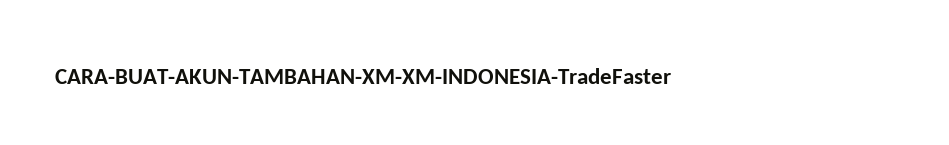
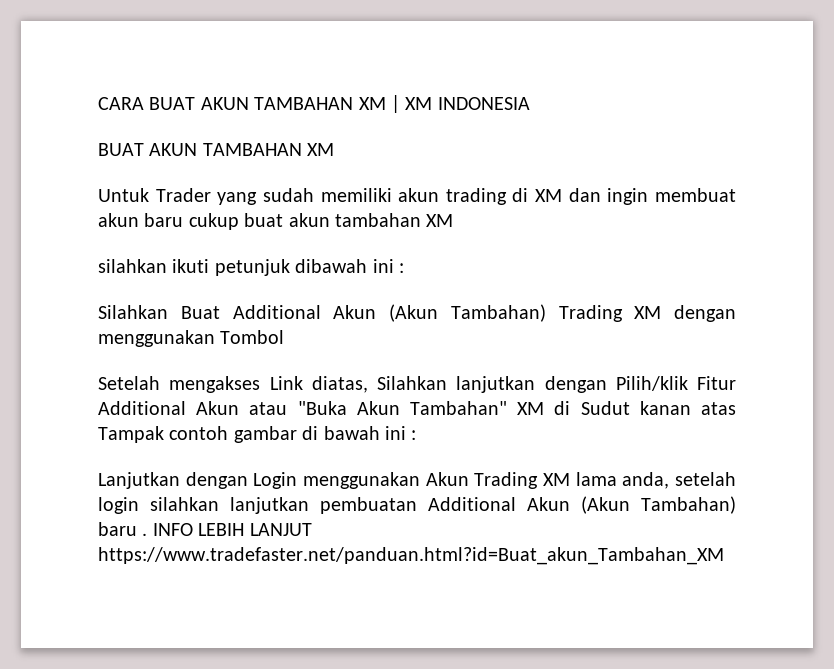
- CARA-BUAT-AKUN-TAMBAHAN-XM-XM-INDONESIA-TradeFaster
+ CARA BUAT AKUN TAMBAHAN XM | XM INDONESIA
+ BUAT AKUN TAMBAHAN XM
+ Untuk Trader yang sudah memiliki akun trading di XM dan ingin membuat akun baru cukup buat akun tambahan XM
+ silahkan ikuti petunjuk dibawah ini :
+ Silahkan Buat Additional Akun (Akun Tambahan) Trading XM dengan menggunakan Tombol
+ Setelah mengakses Link diatas, Silahkan lanjutkan dengan Pilih/klik Fitur Additional Akun atau "Buka Akun Tambahan" XM di Sudut kanan atas Tampak contoh gambar di bawah ini :
+ Lanjutkan dengan Login menggunakan Akun Trading XM lama anda, setelah login silahkan lanjutkan pembuatan Additional Akun (Akun Tambahan) baru . INFO LEBIH LANJUT https://www.tradefaster.net/panduan.html?id=Buat_akun_Tambahan_XM

